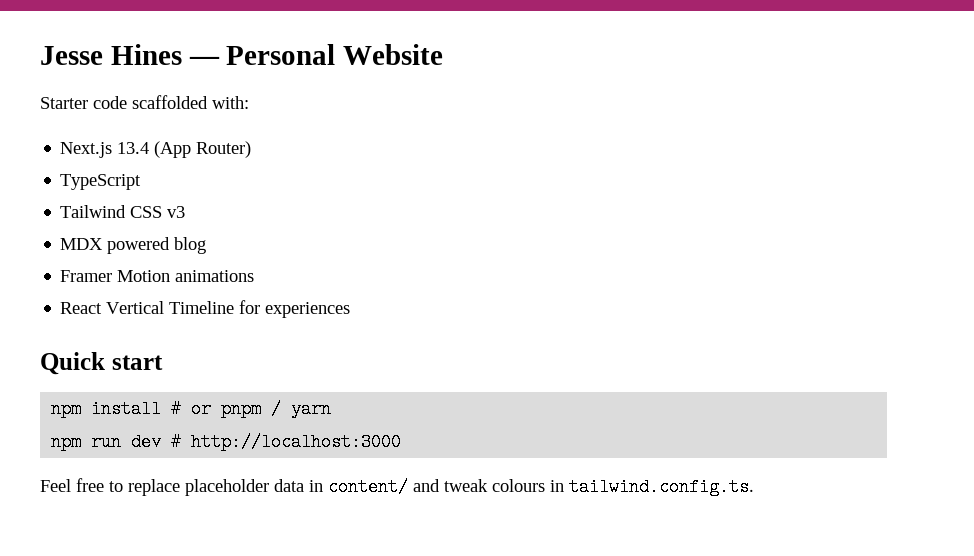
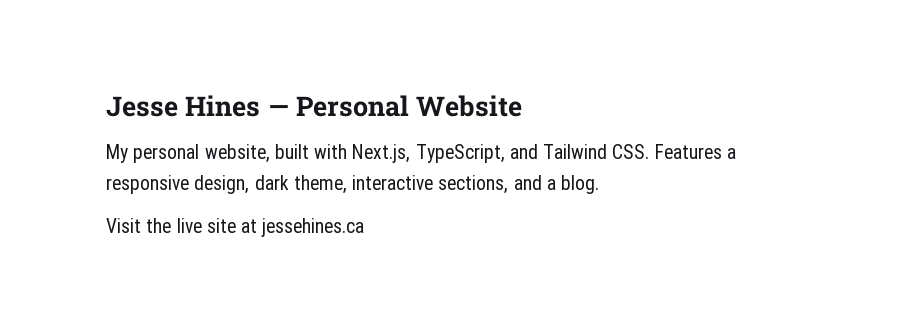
- Starter code scaffolded with:
- Next.js 13.4 (App Router)
- TypeScript
- Tailwind CSS v3
- MDX powered blog
- Framer Motion animations
- React Vertical Timeline for experiences
- Quick start
- npm install # or pnpm / yarn
- npm run dev # http://localhost:3000
- Feel free to replace placeholder data in content/ and tweak colours in tailwind.config.ts.
+ My personal website, built with Next.js, TypeScript, and Tailwind CSS. Features a responsive design, dark theme, interactive sections, and a blog.
+ Visit the live site at jessehines.ca

